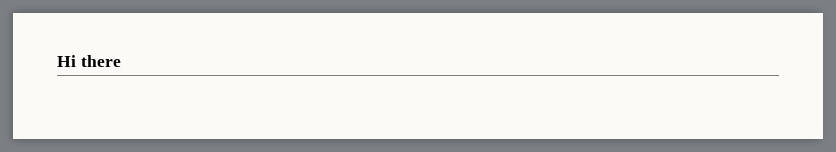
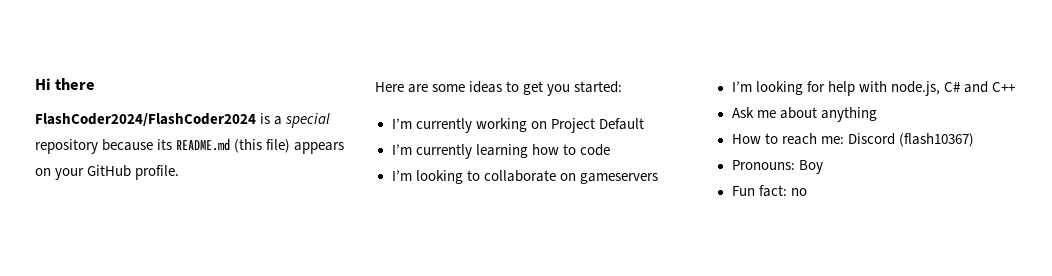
+ FlashCoder2024/FlashCoder2024 is a special repository because its README.md (this file) appears on your GitHub profile.
+ Here are some ideas to get you started:
+ I’m currently working on Project Default
+ I’m currently learning how to code
+ I’m looking to collaborate on gameservers
+ I’m looking for help with node.js, C# and C++
+ Ask me about anything
+ How to reach me: Discord (flash10367)
+ Pronouns: Boy
+ Fun fact: no

